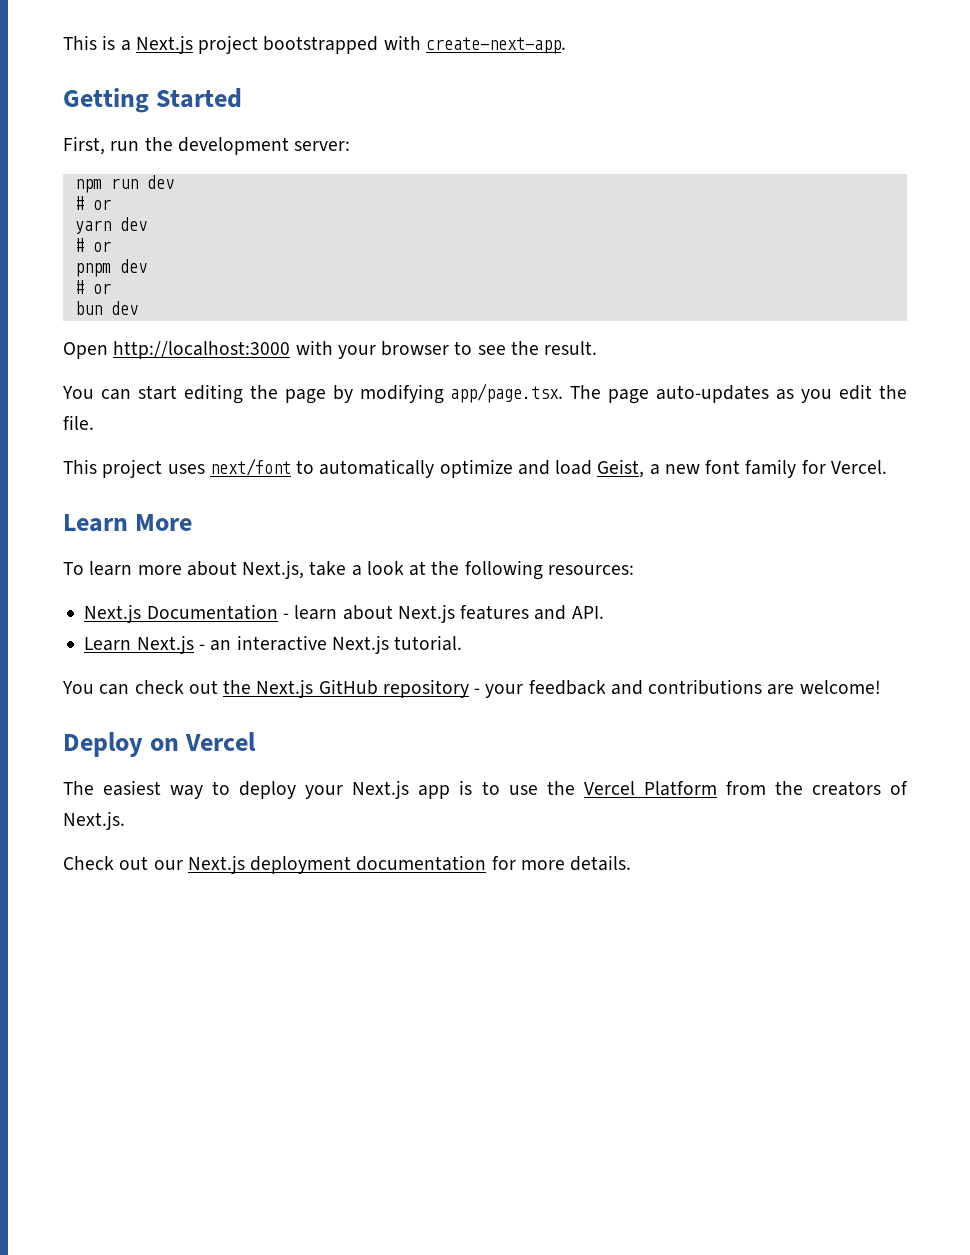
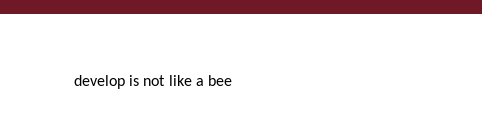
- This is a Next.js project bootstrapped with create-next-app.
- Getting Started
- First, run the development server:
- npm run dev
- # or
- yarn dev
- # or
- pnpm dev
- # or
- bun dev
- Open http://localhost:3000 with your browser to see the result.
- You can start editing the page by modifying app/page.tsx. The page auto-updates as you edit the file.
- This project uses next/font to automatically optimize and load Geist, a new font family for Vercel.
- Learn More
- To learn more about Next.js, take a look at the following resources:
- Next.js Documentation - learn about Next.js features and API.
- Learn Next.js - an interactive Next.js tutorial.
- You can check out the Next.js GitHub repository - your feedback and contributions are welcome!
- Deploy on Vercel
- The easiest way to deploy your Next.js app is to use the Vercel Platform from the creators of Next.js.
- Check out our Next.js deployment documentation for more details.
+ develop is not like a bee

